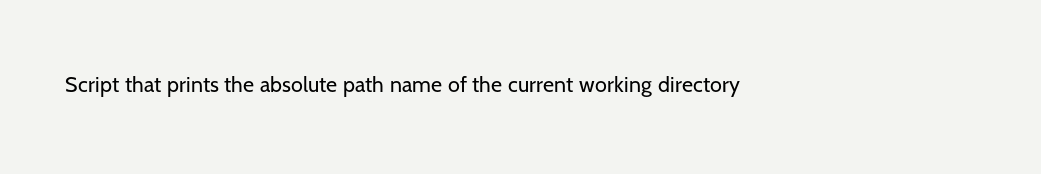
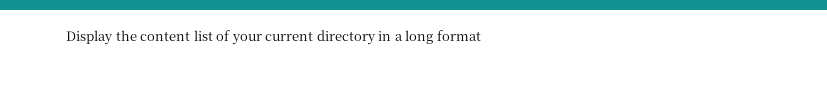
- Script that prints the absolute path name of the current working directory
+ Display the content list of your current directory in a long format

